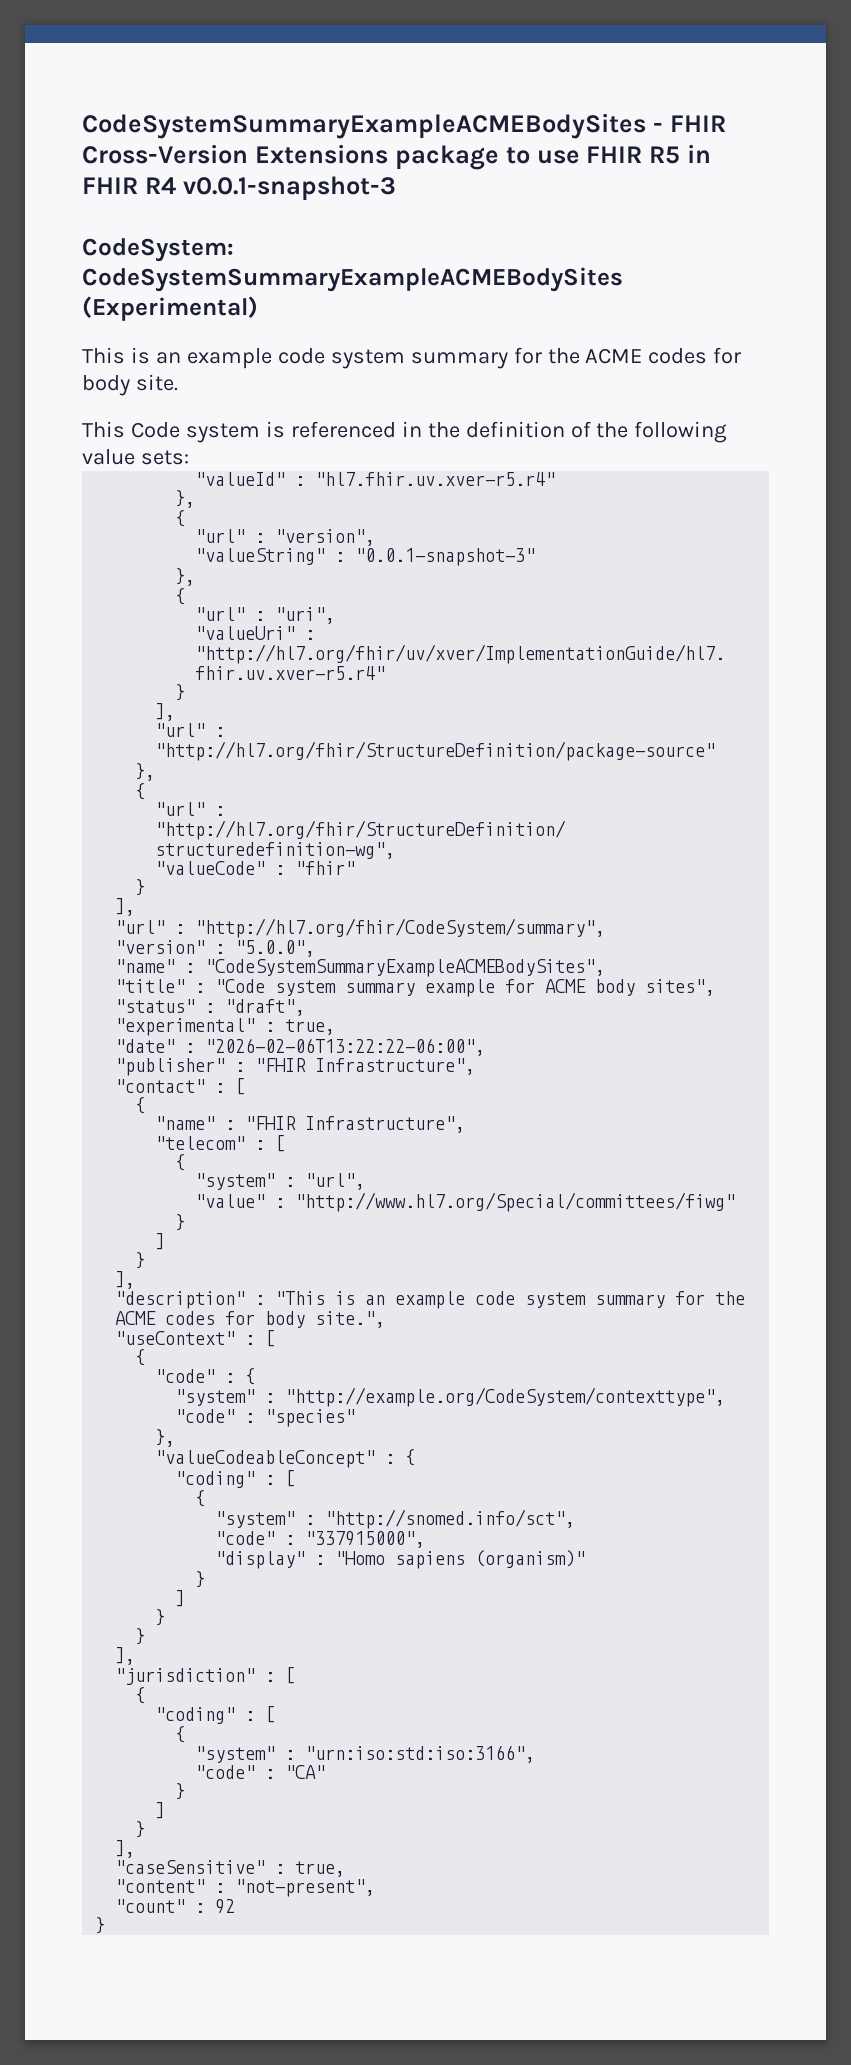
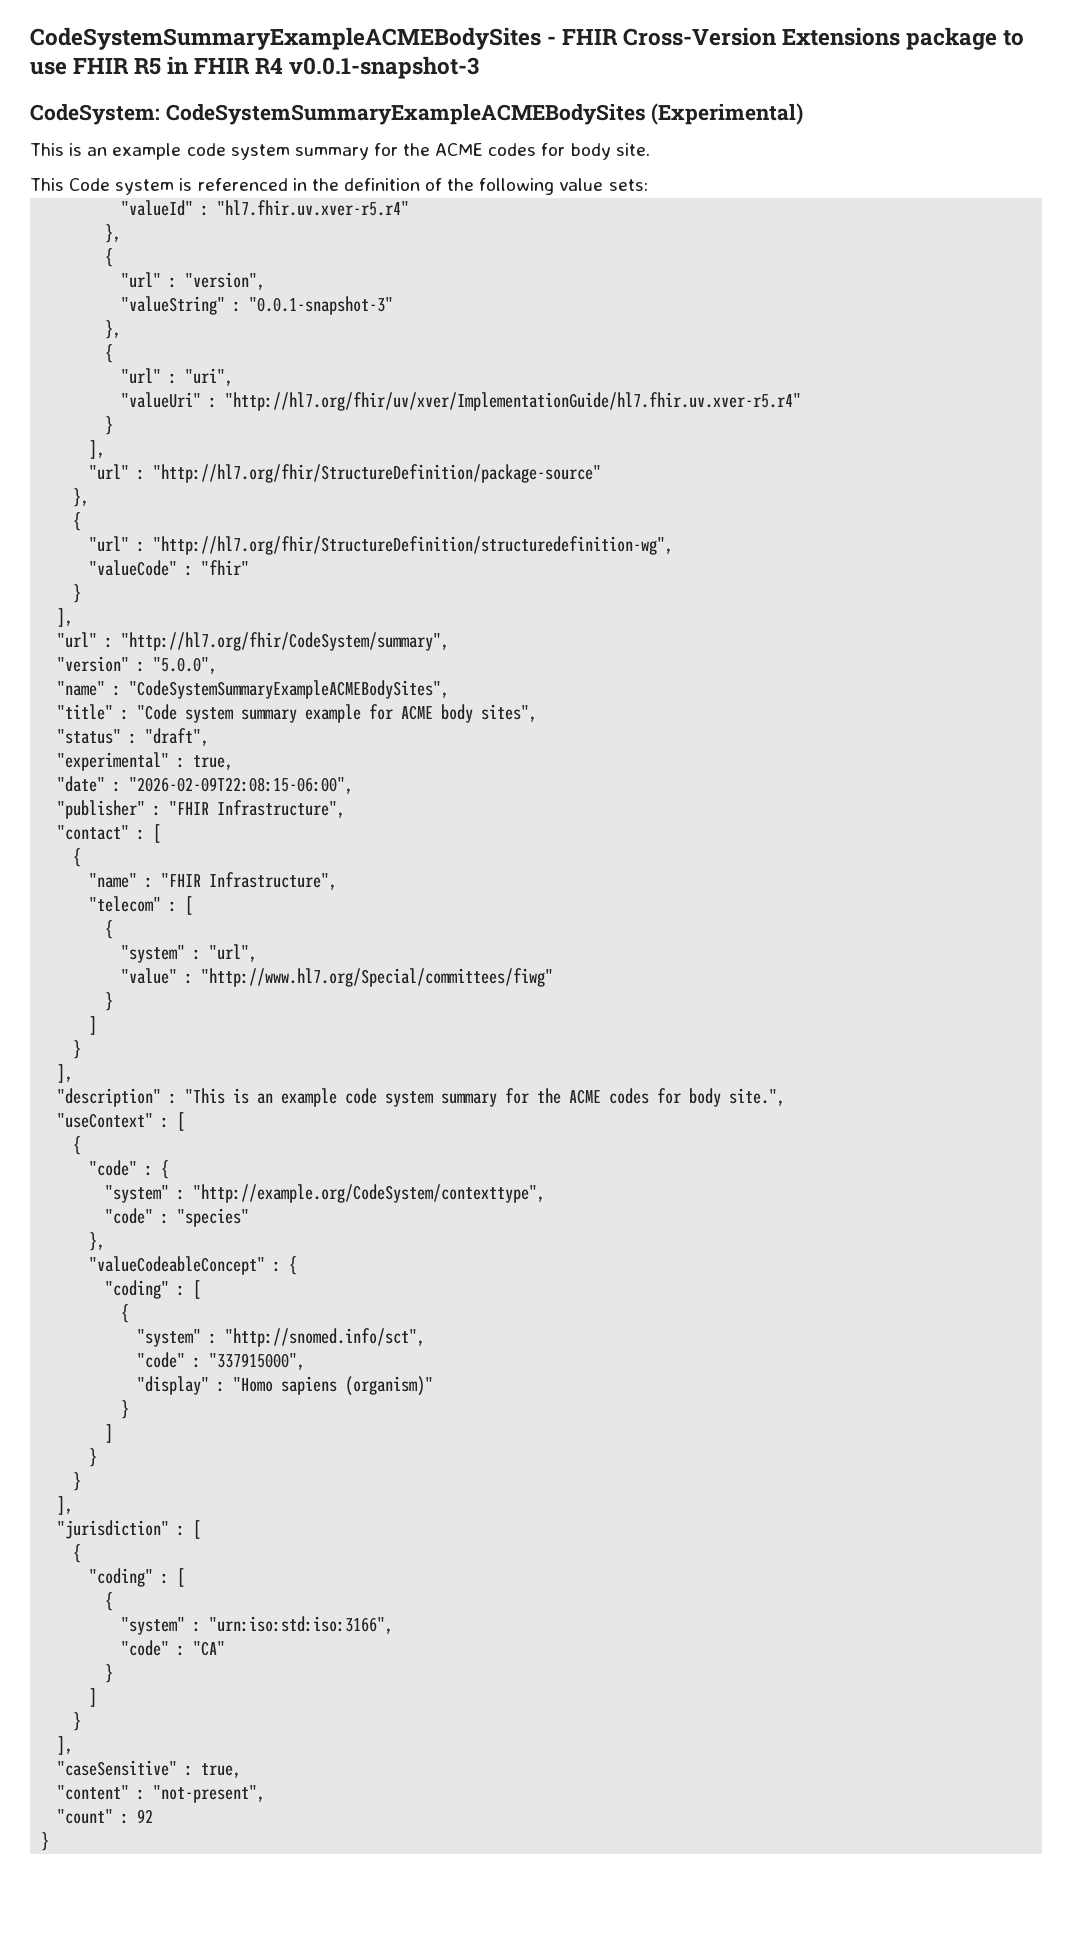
- "date" : "2026-02-06T13:22:22-06:00",
+ "date" : "2026-02-09T22:08:15-06:00",

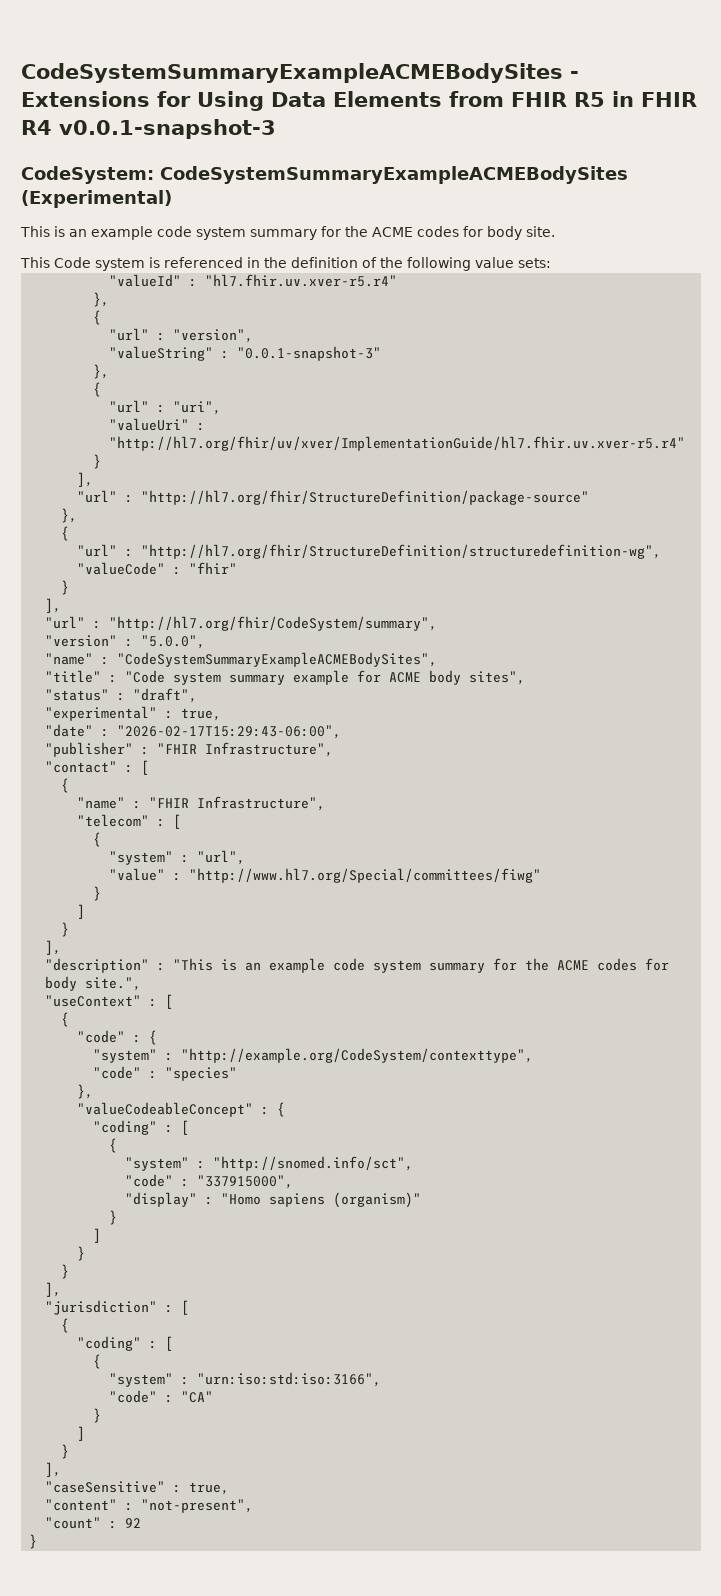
- CodeSystemSummaryExampleACMEBodySites - FHIR Cross-Version Extensions package to use FHIR R5 in FHIR R4 v0.0.1-snapshot-3
+ CodeSystemSummaryExampleACMEBodySites - Extensions for Using Data Elements from FHIR R5 in FHIR R4 v0.0.1-snapshot-3
- "date" : "2026-02-09T22:08:15-06:00",
+ "date" : "2026-02-17T15:29:43-06:00",

